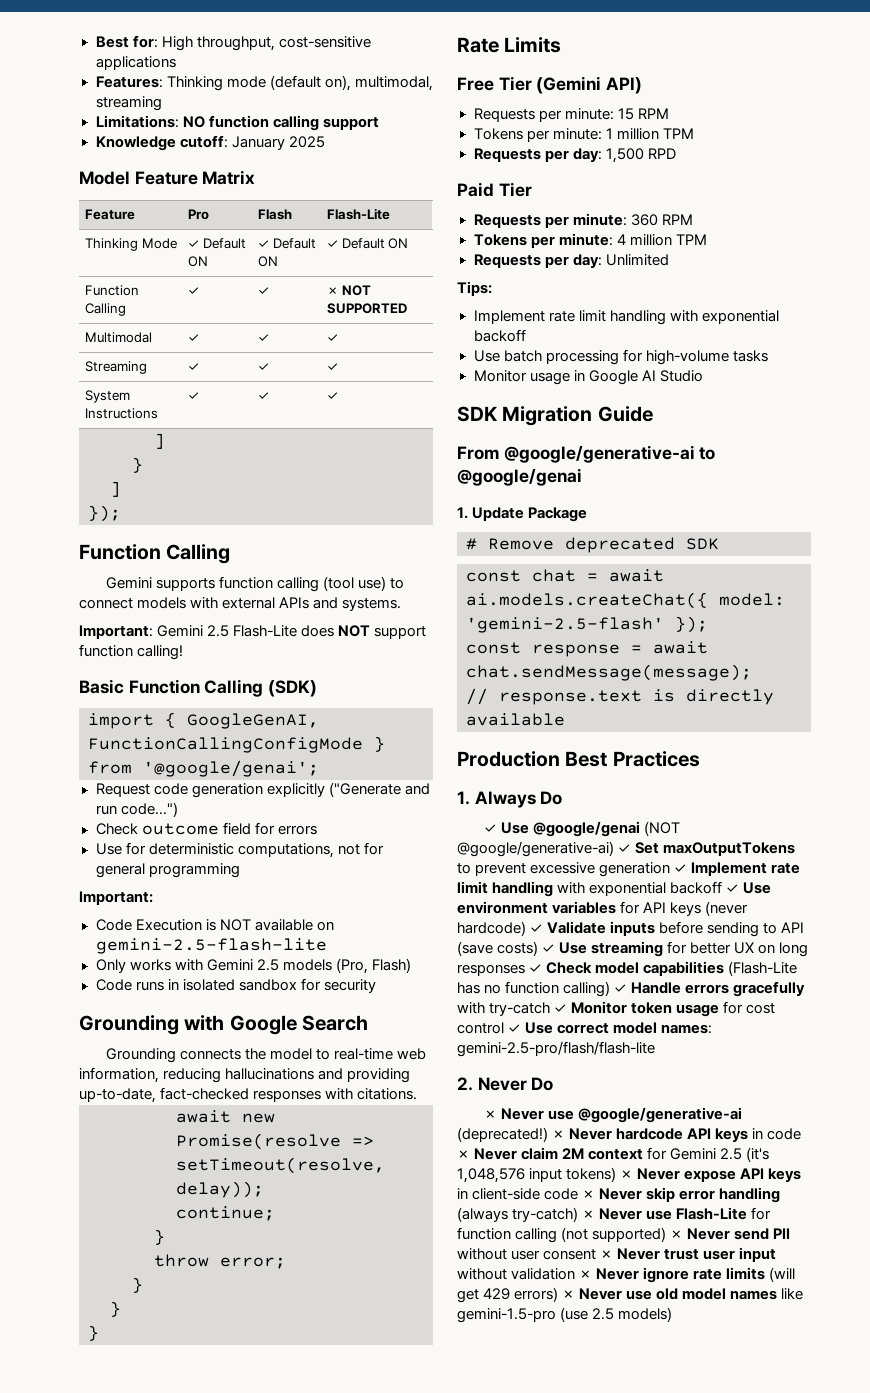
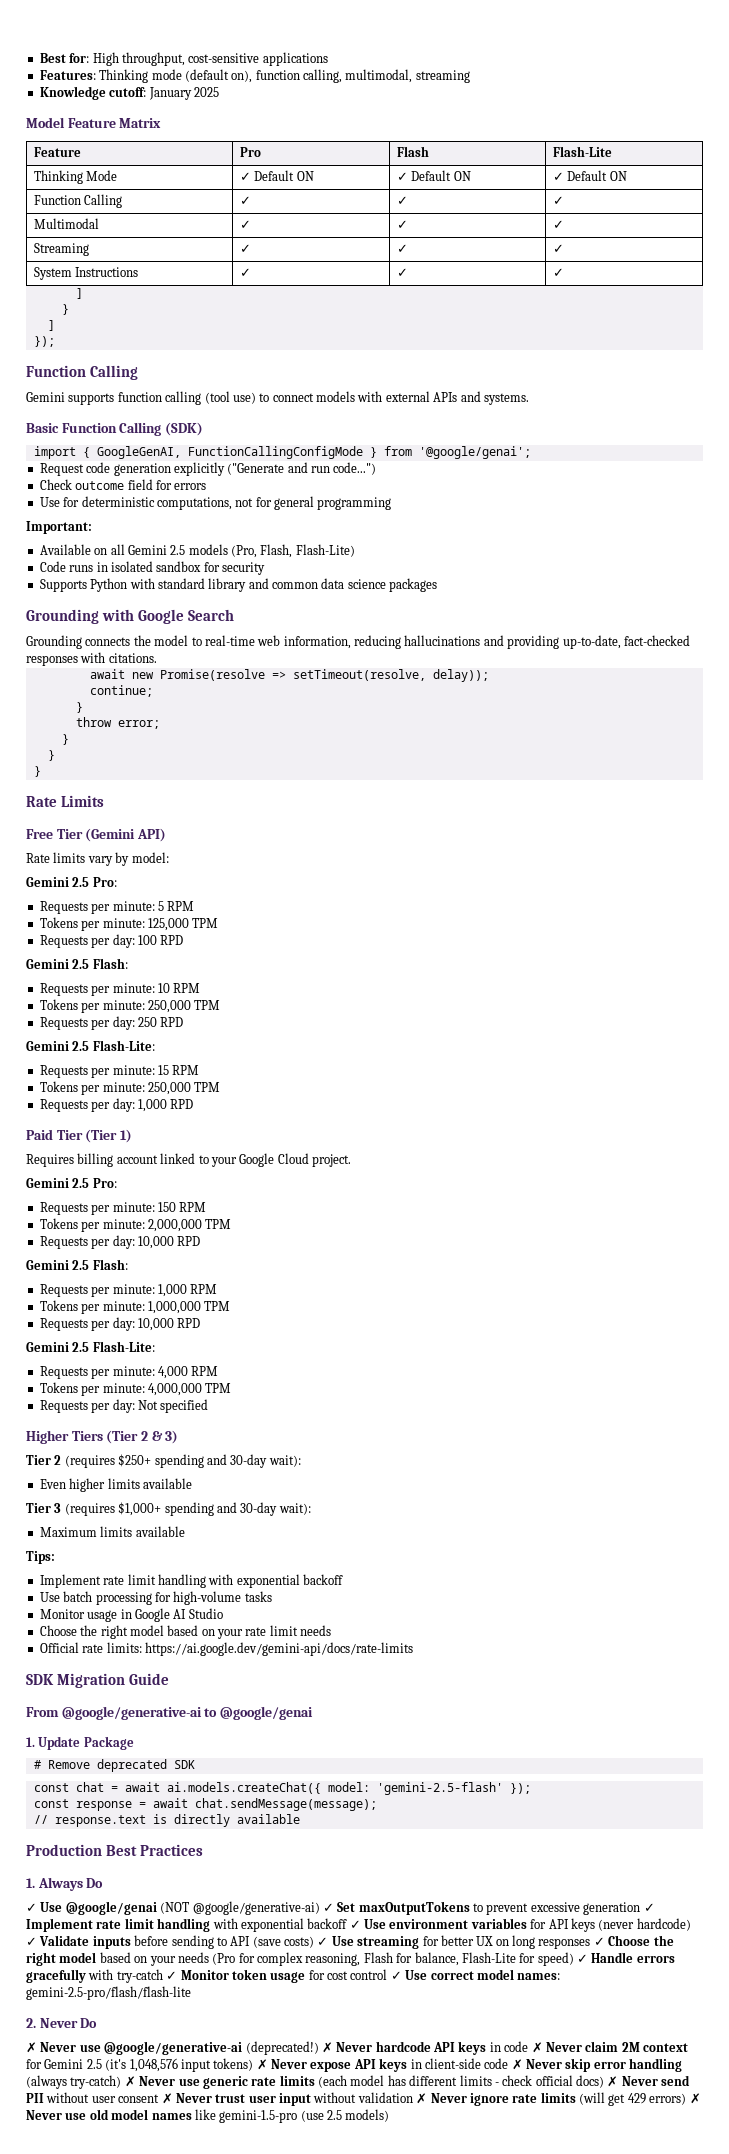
- Features: Thinking mode (default on), multimodal, streaming
+ Features: Thinking mode (default on), function calling, multimodal, streaming
- Limitations: NO function calling support
- Function Calling | ✓ | ✓ | ✗ NOT SUPPORTED
+ Function Calling | ✓ | ✓ | ✓
- Important: Gemini 2.5 Flash-Lite does NOT support function calling!
- Code Execution is NOT available on gemini-2.5-flash-lite
- Only works with Gemini 2.5 models (Pro, Flash)
+ Available on all Gemini 2.5 models (Pro, Flash, Flash-Lite)
+ Supports Python with standard library and common data science packages
+ Rate limits vary by model:
+ Gemini 2.5 Pro:
+ Requests per minute: 5 RPM
+ Tokens per minute: 125,000 TPM
+ Requests per day: 100 RPD
+ Gemini 2.5 Flash:
+ Requests per minute: 10 RPM
+ Tokens per minute: 250,000 TPM
+ Requests per day: 250 RPD
+ Gemini 2.5 Flash-Lite:
  Requests per minute: 15 RPM
- Tokens per minute: 1 million TPM
- Requests per day: 1,500 RPD
+ Tokens per minute: 250,000 TPM
+ Requests per day: 1,000 RPD
- Paid Tier
- Requests per minute: 360 RPM
- Tokens per minute: 4 million TPM
- Requests per day: Unlimited
+ Paid Tier (Tier 1)
+ Requires billing account linked to your Google Cloud project.
+ Gemini 2.5 Pro:
+ Requests per minute: 150 RPM
+ Tokens per minute: 2,000,000 TPM
+ Requests per day: 10,000 RPD
+ Gemini 2.5 Flash:
+ Requests per minute: 1,000 RPM
+ Tokens per minute: 1,000,000 TPM
+ Requests per day: 10,000 RPD
+ Gemini 2.5 Flash-Lite:
+ Requests per minute: 4,000 RPM
+ Tokens per minute: 4,000,000 TPM
+ Requests per day: Not specified
+ Higher Tiers (Tier 2 & 3)
+ Tier 2 (requires $250+ spending and 30-day wait):
+ Even higher limits available
+ Tier 3 (requires $1,000+ spending and 30-day wait):
+ Maximum limits available
+ Choose the right model based on your rate limit needs
+ Official rate limits: https://ai.google.dev/gemini-api/docs/rate-limits
- ✓ Use @google/genai (NOT @google/generative-ai) ✓ Set maxOutputTokens to prevent excessive generation ✓ Implement rate limit handling with exponential backoff ✓ Use environment variables for API keys (never hardcode) ✓ Validate inputs before sending to API (save costs) ✓ Use streaming for better UX on long responses ✓ Check model capabilities (Flash-Lite has no function calling) ✓ Handle errors gracefully with try-catch ✓ Monitor token usage for cost control ✓ Use correct model names:
+ ✓ Use @google/genai (NOT @google/generative-ai) ✓ Set maxOutputTokens to prevent excessive generation ✓ Implement rate limit handling with exponential backoff ✓ Use environment variables for API keys (never hardcode) ✓ Validate inputs before sending to API (save costs) ✓ Use streaming for better UX on long responses ✓ Choose the right model based on your needs (Pro for complex reasoning, Flash for balance, Flash-Lite for speed) ✓ Handle errors gracefully with try-catch ✓ Monitor token usage for cost control ✓ Use correct model names:
- ✗ Never hardcode API keys in code ✗ Never claim 2M context for Gemini 2.5 (it's 1,048,576 input tokens) ✗ Never expose API keys in client-side code ✗ Never skip error handling (always try-catch) ✗ Never use Flash-Lite for function calling (not supported) ✗ Never send PII without user consent ✗ Never trust user input without validation ✗ Never ignore rate limits (will get 429 errors) ✗ Never use old model names like gemini-1.5-pro (use 2.5 models)
+ ✗ Never hardcode API keys in code ✗ Never claim 2M context for Gemini 2.5 (it's 1,048,576 input tokens) ✗ Never expose API keys in client-side code ✗ Never skip error handling (always try-catch) ✗ Never use generic rate limits (each model has different limits - check official docs) ✗ Never send PII without user consent ✗ Never trust user input without validation ✗ Never ignore rate limits (will get 429 errors) ✗ Never use old model names like gemini-1.5-pro (use 2.5 models)

